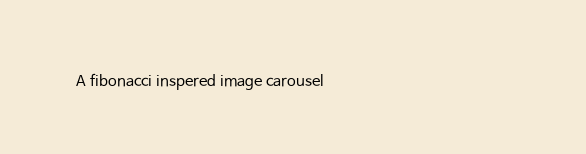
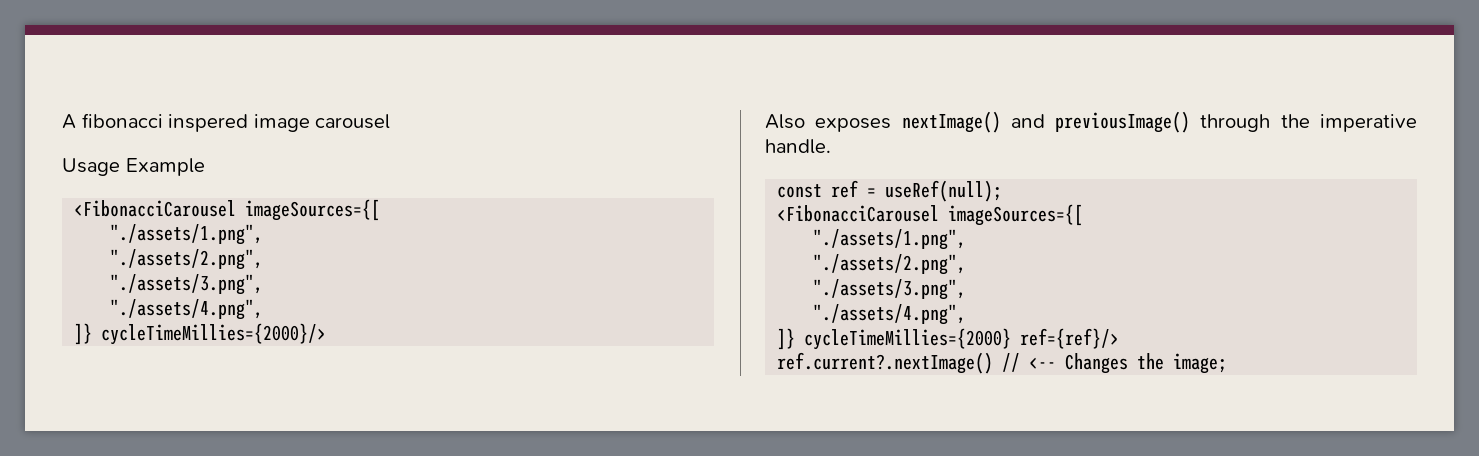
+ Usage Example
+ <FibonacciCarousel imageSources={[
+ "./assets/1.png",
+ "./assets/2.png",
+ "./assets/3.png",
+ "./assets/4.png",
+ ]} cycleTimeMillies={2000}/>
+ Also exposes nextImage() and previousImage() through the imperative handle.
+ const ref = useRef(null);
+ <FibonacciCarousel imageSources={[
+ "./assets/1.png",
+ "./assets/2.png",
+ "./assets/3.png",
+ "./assets/4.png",
+ ]} cycleTimeMillies={2000} ref={ref}/>
+ ref.current?.nextImage() // <-- Changes the image;

